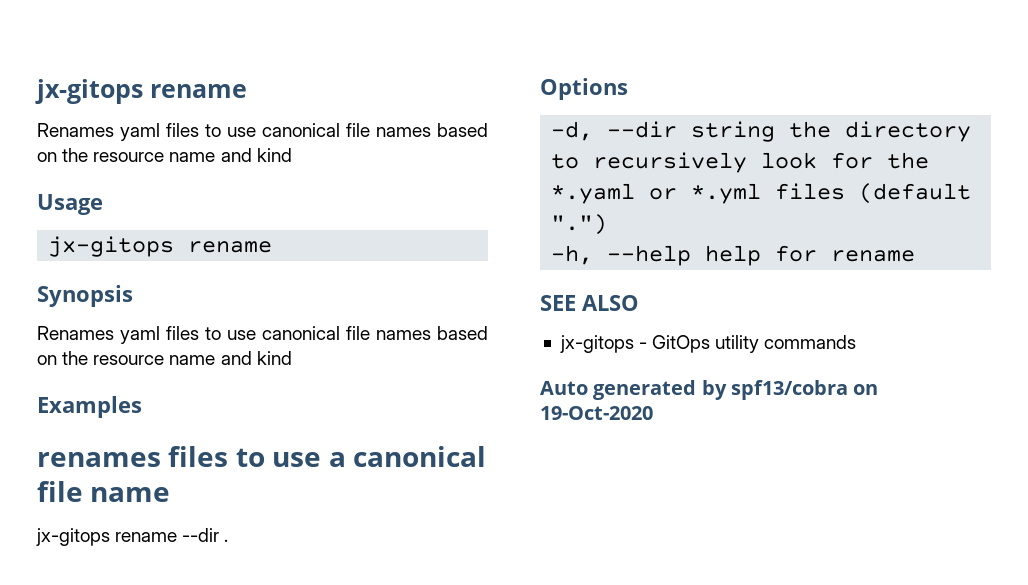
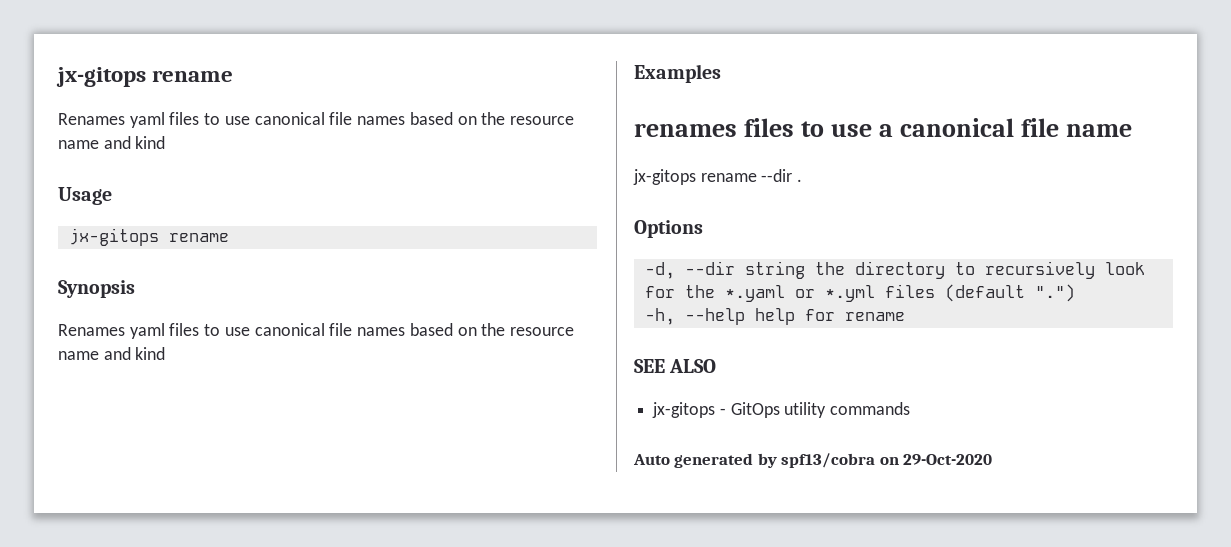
- Auto generated by spf13/cobra on 19-Oct-2020
+ Auto generated by spf13/cobra on 29-Oct-2020

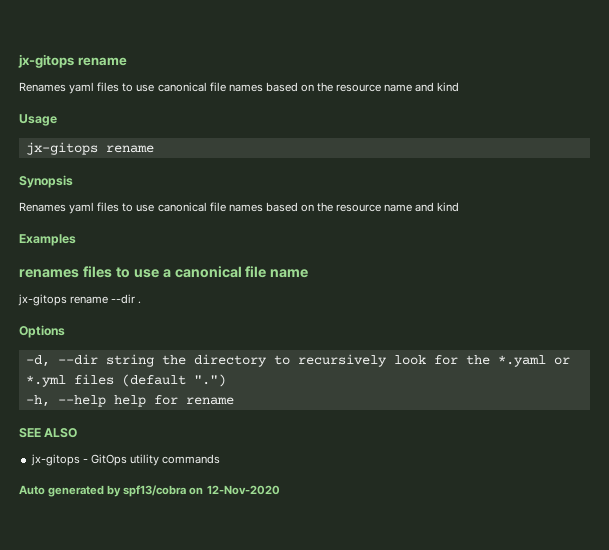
- Auto generated by spf13/cobra on 29-Oct-2020
+ Auto generated by spf13/cobra on 12-Nov-2020

